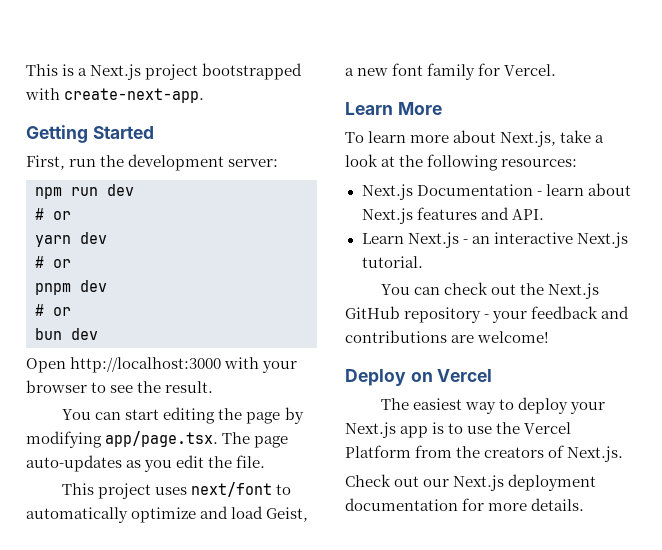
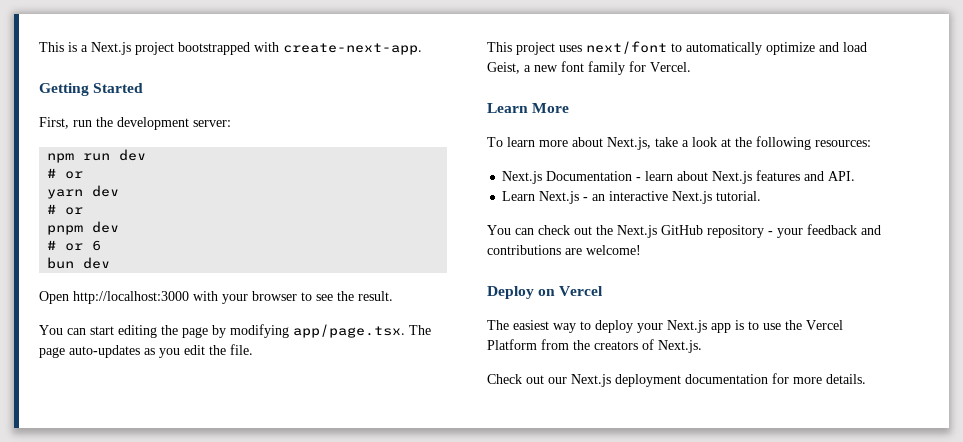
  pnpm dev
- # or
+ # or 6

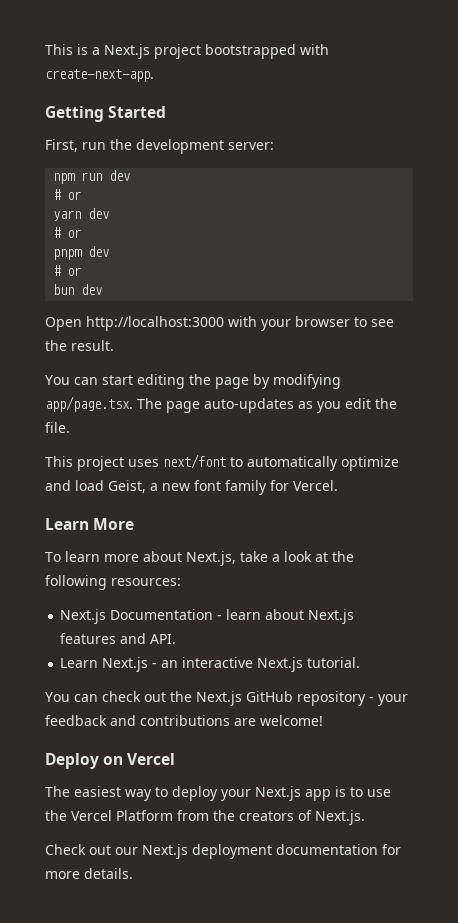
  pnpm dev
- # or 6
+ # or

